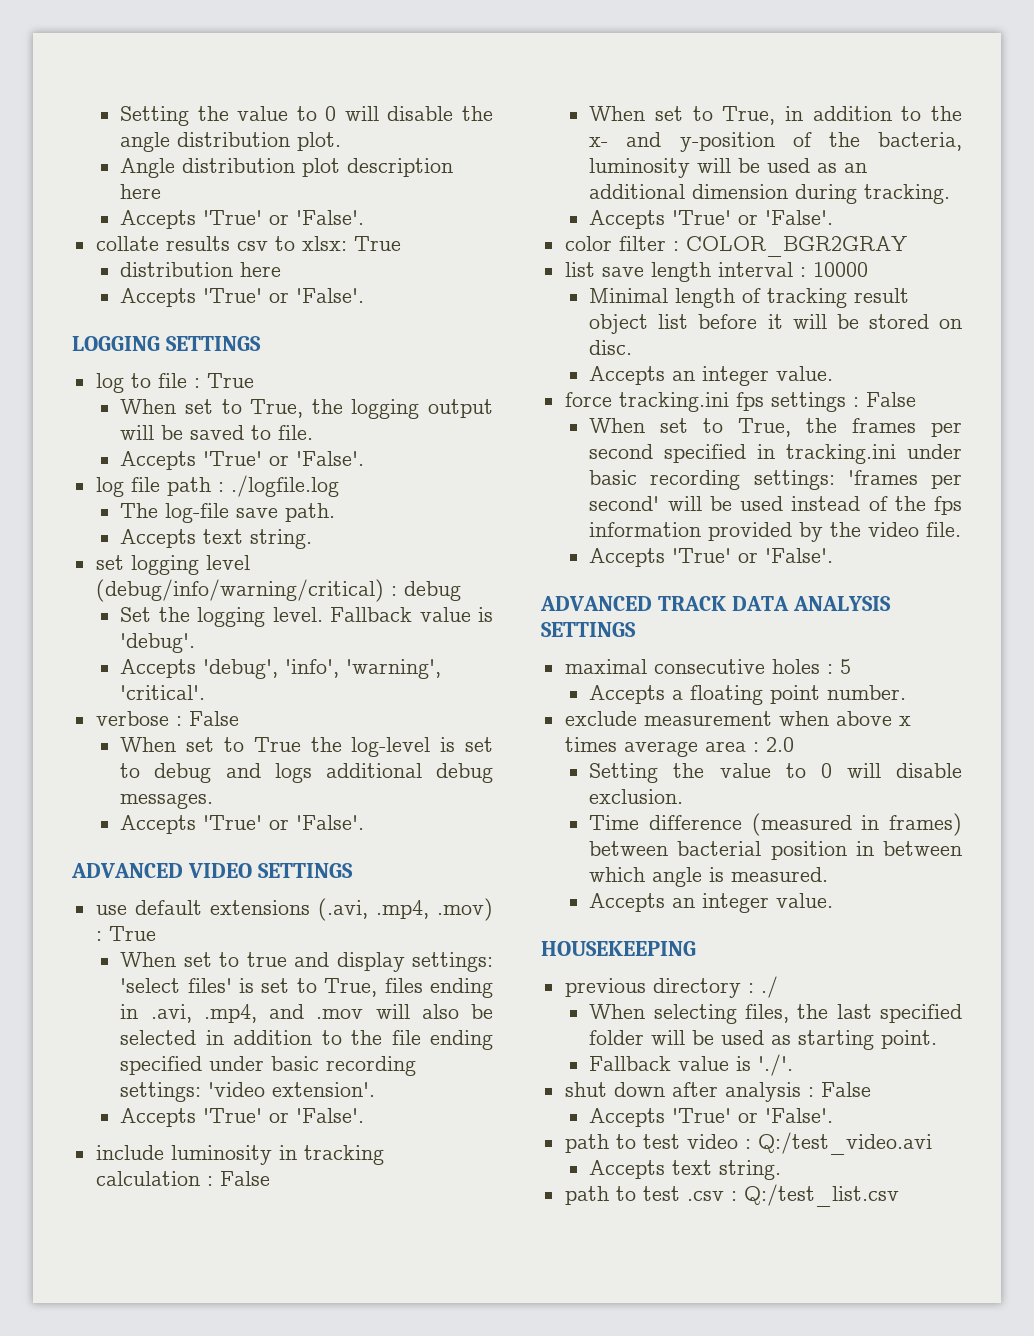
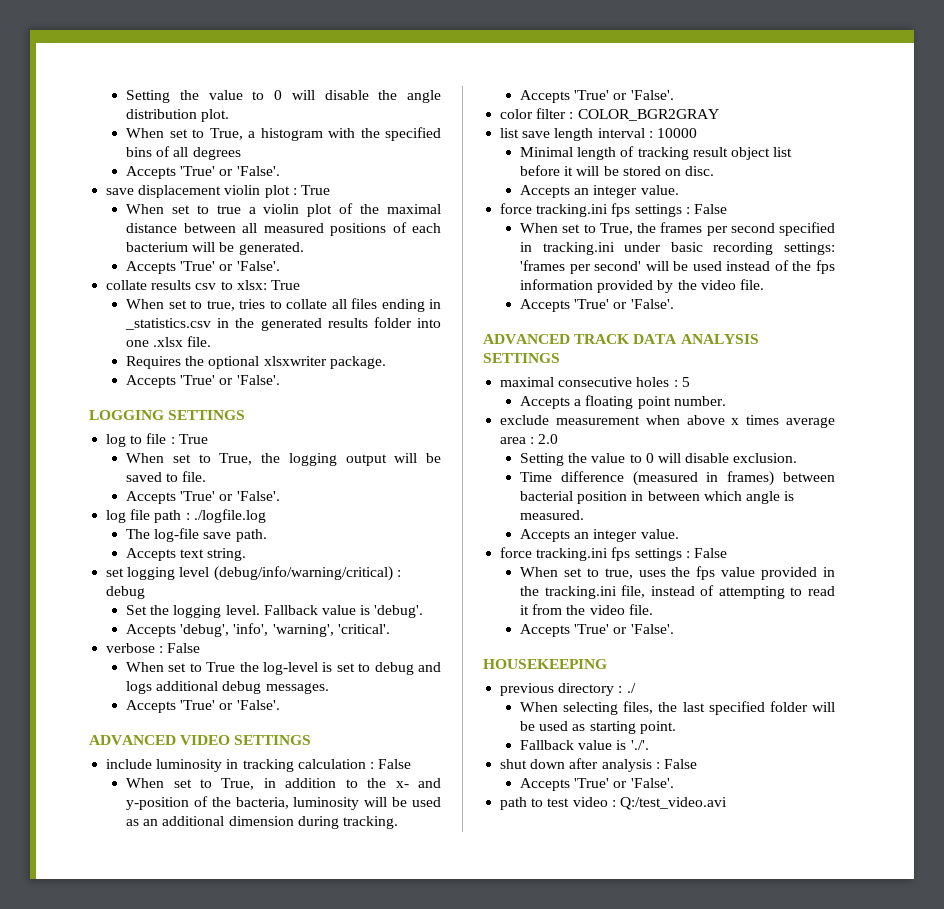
- Angle distribution plot description here
+ When set to True, a histogram with the specified bins of all degrees
+ Accepts 'True' or 'False'.
+ save displacement violin plot : True
+ When set to true a violin plot of the maximal distance between all measured positions of each bacterium will be generated.
- distribution here
+ When set to true, tries to collate all files ending in _statistics.csv in the generated results folder into one .xlsx file.
+ Requires the optional xlsxwriter package.
- use default extensions (.avi, .mp4, .mov) : True
- When set to true and display settings: 'select files' is set to True, files ending in .avi, .mp4, and .mov will also be selected in addition to the file ending specified under basic recording settings: 'video extension'.
- Accepts 'True' or 'False'.
  Time difference (measured in frames) between bacterial position in between which angle is measured.
  Accepts an integer value.
+ force tracking.ini fps settings : False
+ When set to true, uses the fps value provided in the tracking.ini file, instead of attempting to read it from the video file.
+ Accepts 'True' or 'False'.
  path to test video : Q:/test_video.avi
- Accepts text string.
- path to test .csv : Q:/test_list.csv

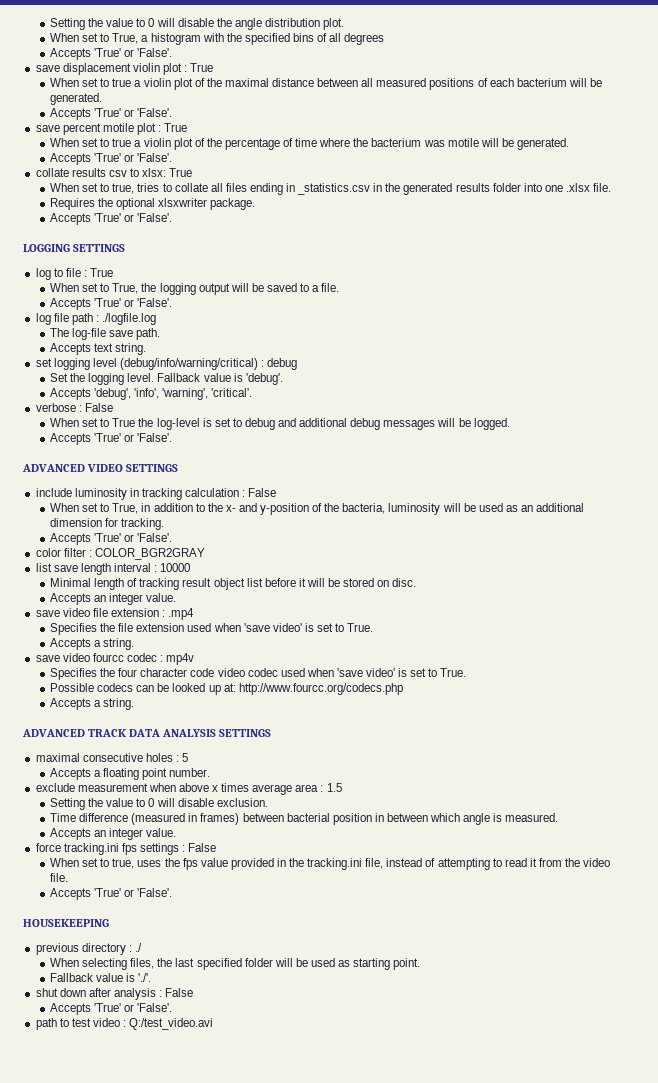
+ save percent motile plot : True
+ When set to true a violin plot of the percentage of time where the bacterium was motile will be generated.
+ Accepts 'True' or 'False'.
- When set to True, the logging output will be saved to file.
+ When set to True, the logging output will be saved to a file.
- When set to True the log-level is set to debug and logs additional debug messages.
+ When set to True the log-level is set to debug and additional debug messages will be logged.
- When set to True, in addition to the x- and y-position of the bacteria, luminosity will be used as an additional dimension during tracking.
+ When set to True, in addition to the x- and y-position of the bacteria, luminosity will be used as an additional dimension for tracking.
  Minimal length of tracking result object list before it will be stored on disc.
  Accepts an integer value.
- force tracking.ini fps settings : False
- When set to True, the frames per second specified in tracking.ini under basic recording settings: 'frames per second' will be used instead of the fps information provided by the video file.
- Accepts 'True' or 'False'.
+ save video file extension : .mp4
+ Specifies the file extension used when 'save video' is set to True.
+ Accepts a string.
+ save video fourcc codec : mp4v
+ Specifies the four character code video codec used when 'save video' is set to True.
+ Possible codecs can be looked up at: http://www.fourcc.org/codecs.php
+ Accepts a string.
- exclude measurement when above x times average area : 2.0
+ exclude measurement when above x times average area : 1.5

